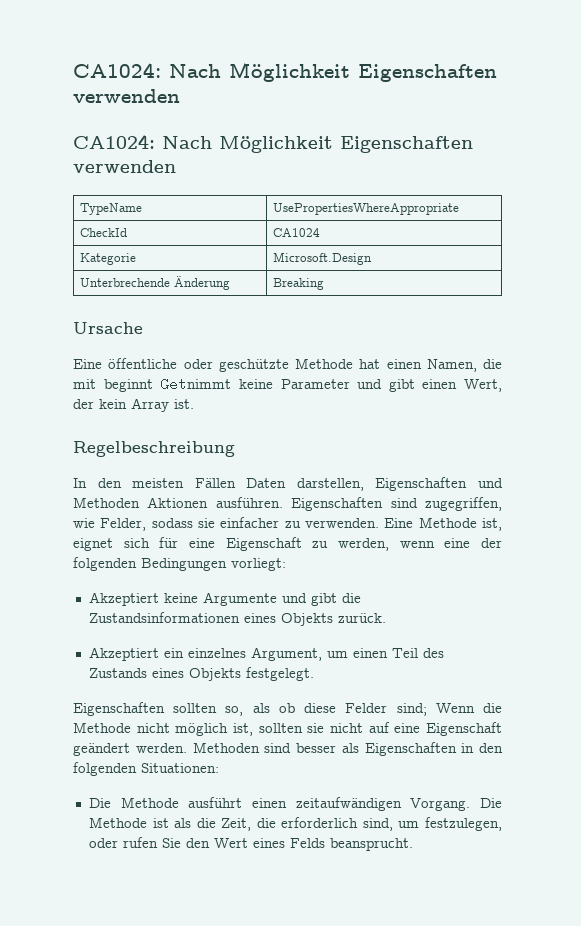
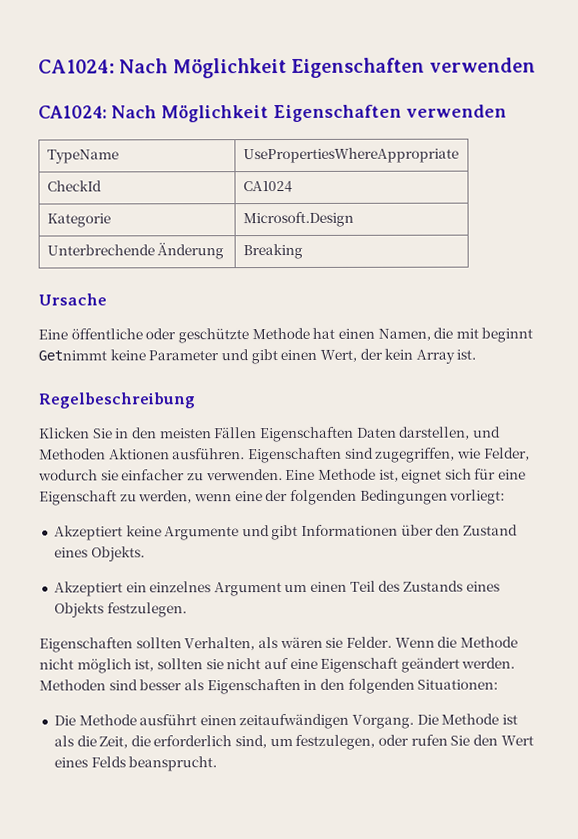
- In den meisten Fällen Daten darstellen, Eigenschaften und Methoden Aktionen ausführen.
+ Klicken Sie in den meisten Fällen Eigenschaften Daten darstellen, und Methoden Aktionen ausführen.
- Eigenschaften sind zugegriffen, wie Felder, sodass sie einfacher zu verwenden.
+ Eigenschaften sind zugegriffen, wie Felder, wodurch sie einfacher zu verwenden.
- Akzeptiert keine Argumente und gibt die Zustandsinformationen eines Objekts zurück.
+ Akzeptiert keine Argumente und gibt Informationen über den Zustand eines Objekts.
- Akzeptiert ein einzelnes Argument, um einen Teil des Zustands eines Objekts festgelegt.
+ Akzeptiert ein einzelnes Argument um einen Teil des Zustands eines Objekts festzulegen.
- Eigenschaften sollten so, als ob diese Felder sind; Wenn die Methode nicht möglich ist, sollten sie nicht auf eine Eigenschaft geändert werden.
+ Eigenschaften sollten Verhalten, als wären sie Felder. Wenn die Methode nicht möglich ist, sollten sie nicht auf eine Eigenschaft geändert werden.

